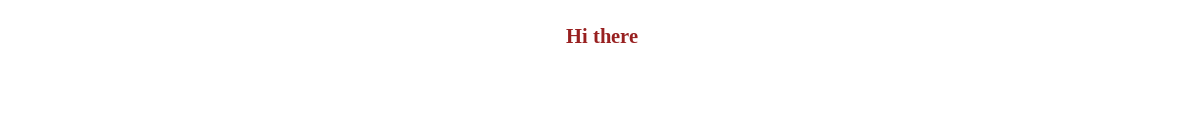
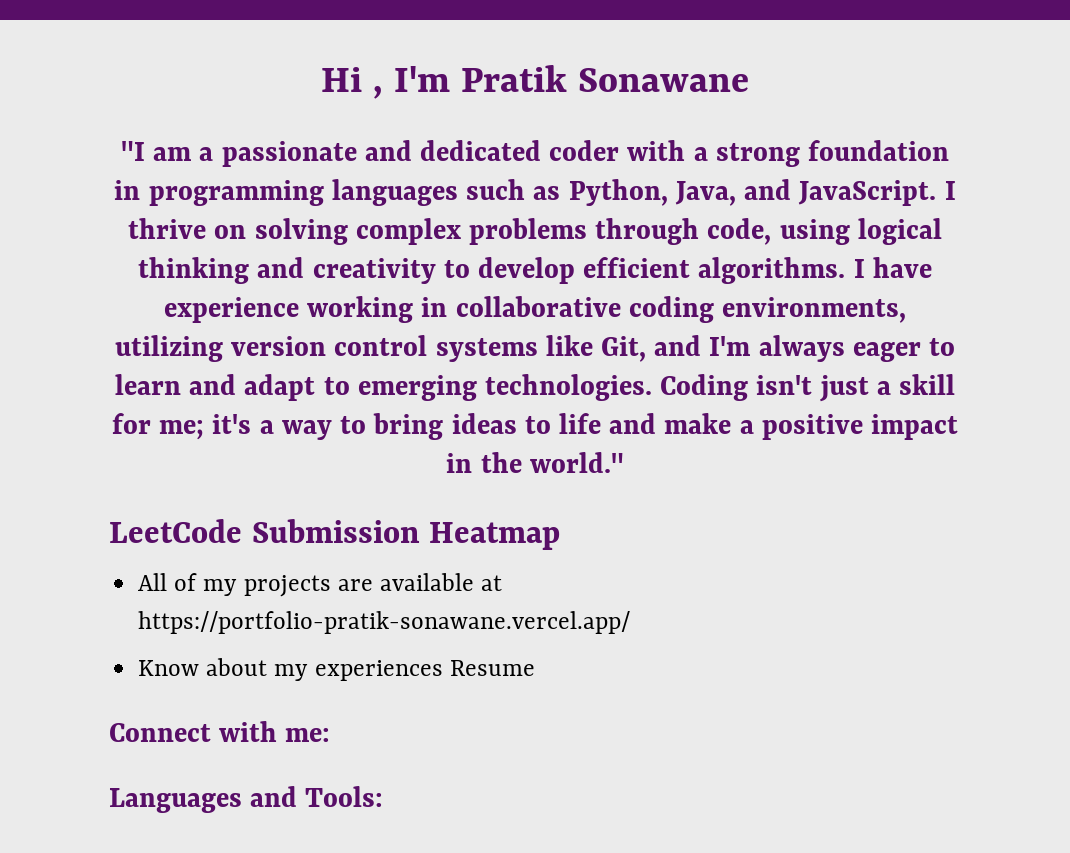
- Hi there
+ Hi , I'm Pratik Sonawane
+ "I am a passionate and dedicated coder with a strong foundation in programming languages such as Python, Java, and JavaScript. I thrive on solving complex problems through code, using logical thinking and creativity to develop efficient algorithms. I have experience working in collaborative coding environments, utilizing version control systems like Git, and I'm always eager to learn and adapt to emerging technologies. Coding isn't just a skill for me; it's a way to bring ideas to life and make a positive impact in the world."
+ LeetCode Submission Heatmap
+ All of my projects are available at https://portfolio-pratik-sonawane.vercel.app/
+ Know about my experiences Resume
+ Connect with me:
+ Languages and Tools:

